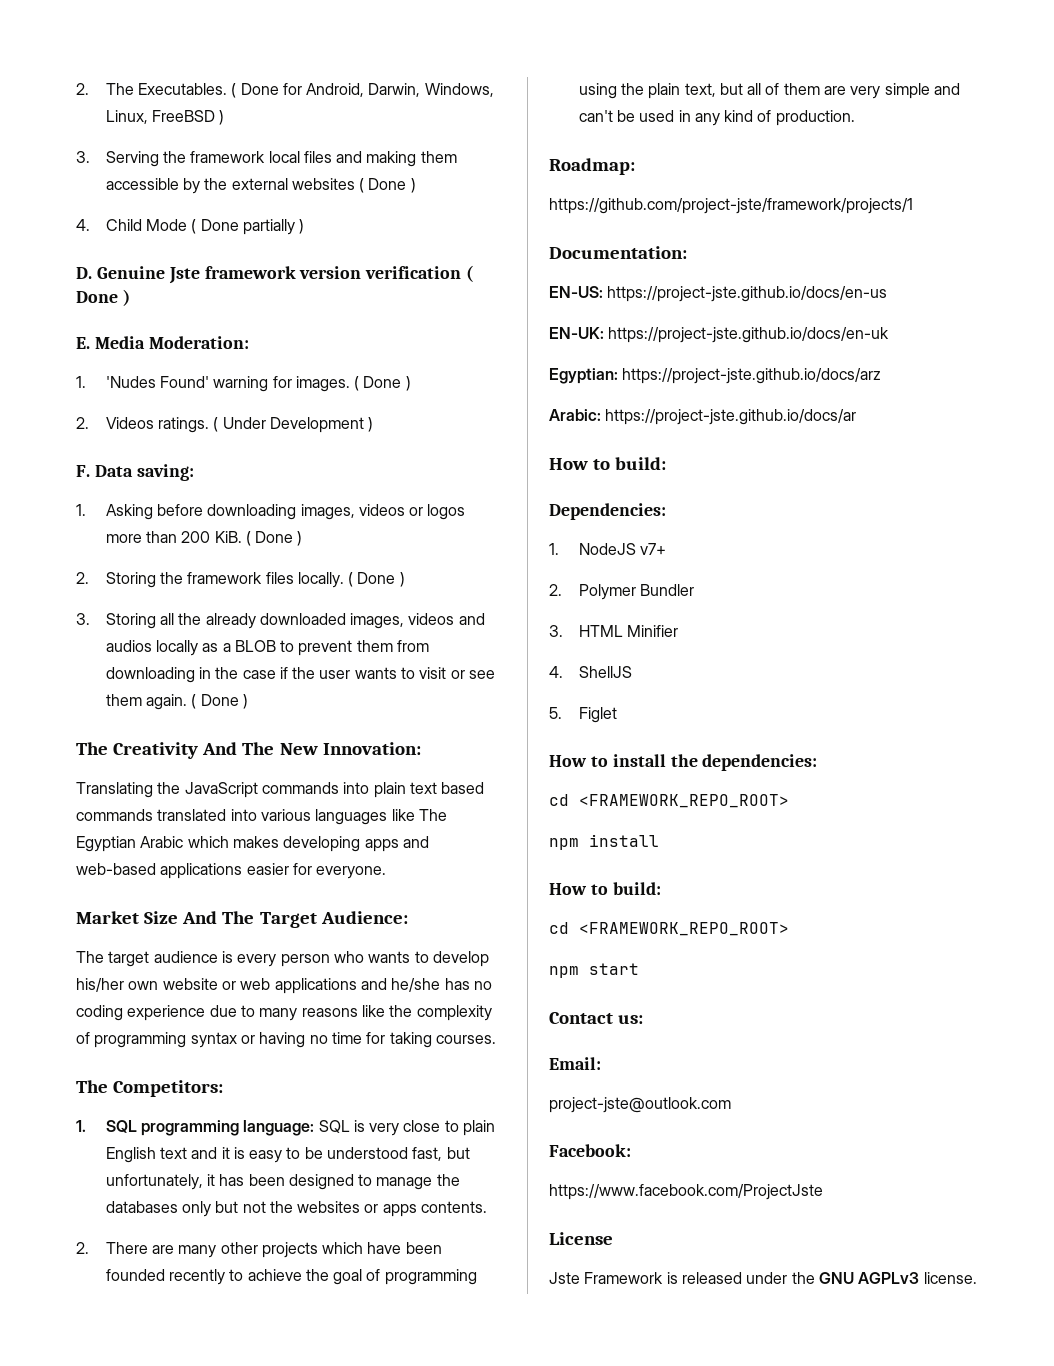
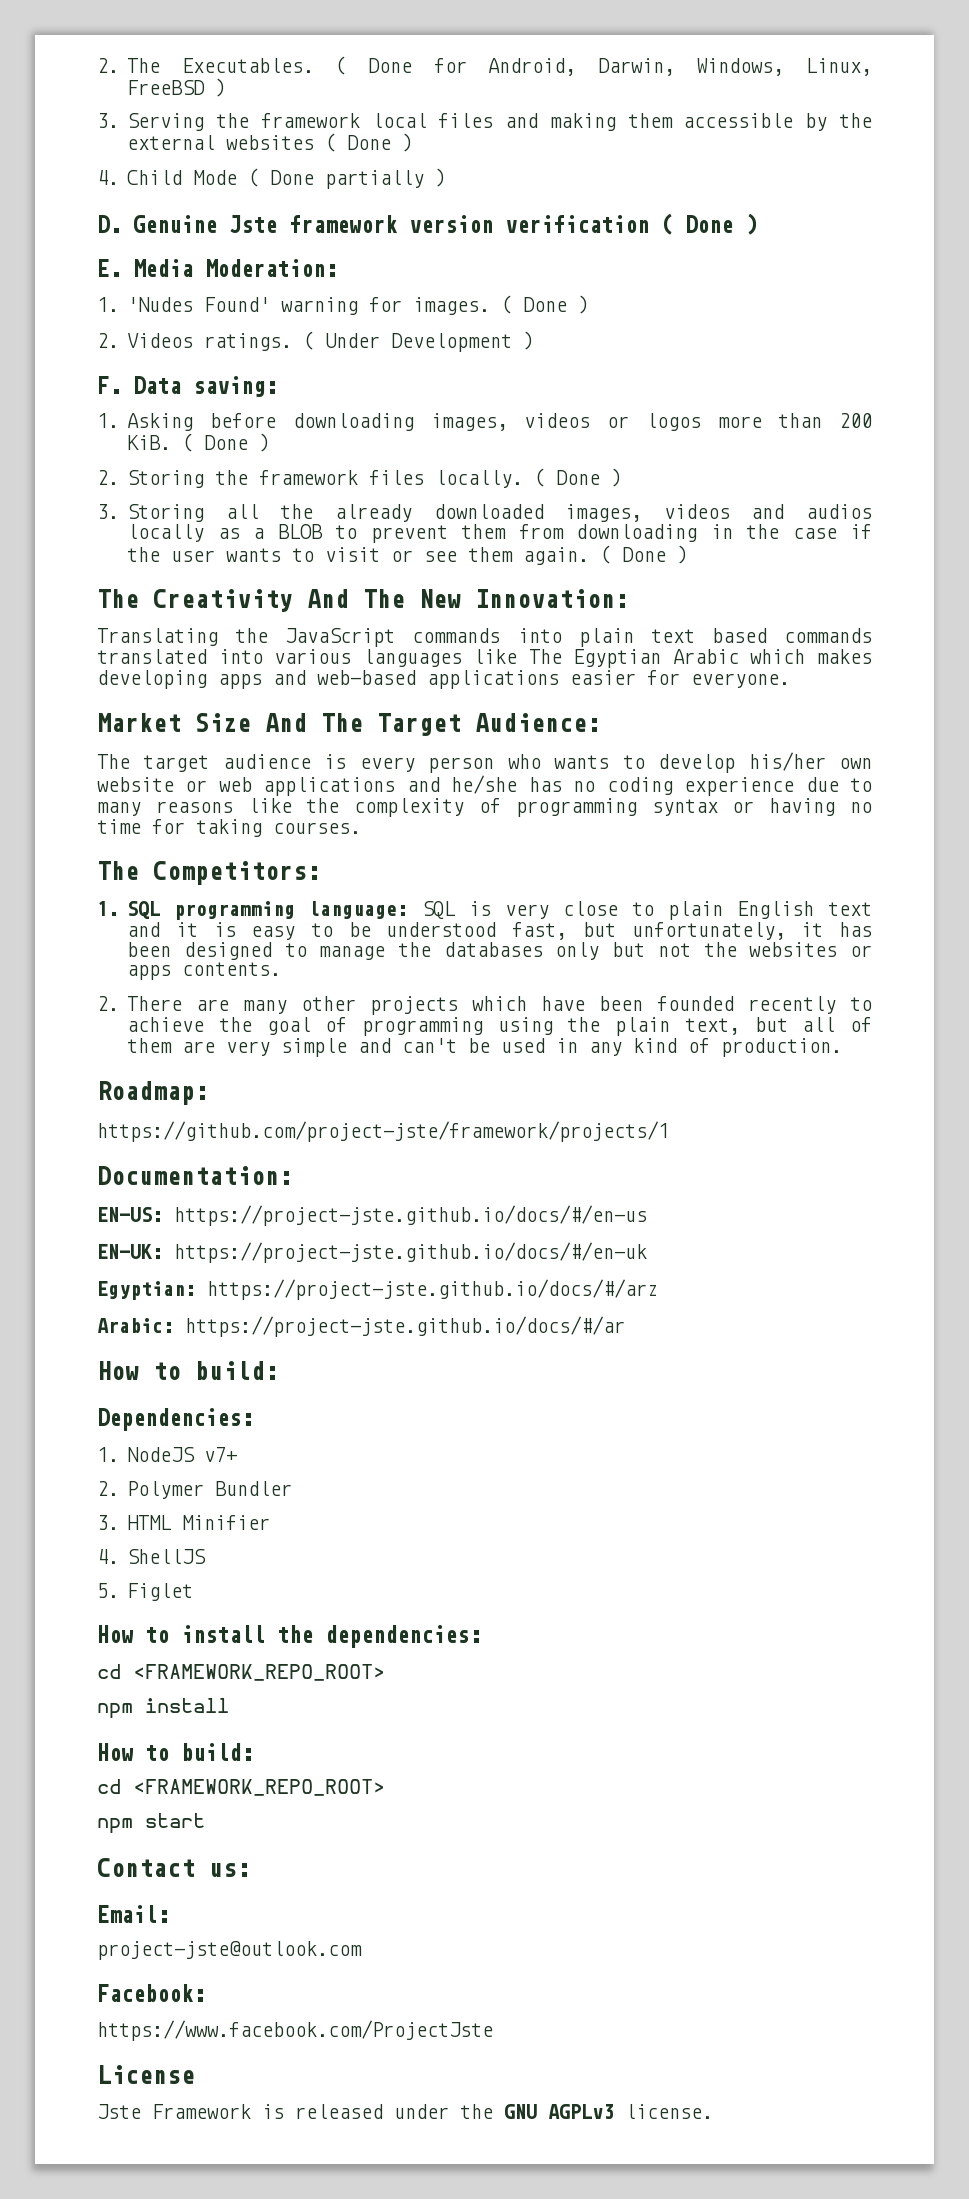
- EN-US: https://project-jste.github.io/docs/en-us
+ EN-US: https://project-jste.github.io/docs/#/en-us
- EN-UK: https://project-jste.github.io/docs/en-uk
+ EN-UK: https://project-jste.github.io/docs/#/en-uk
- Egyptian: https://project-jste.github.io/docs/arz
+ Egyptian: https://project-jste.github.io/docs/#/arz
- Arabic: https://project-jste.github.io/docs/ar
+ Arabic: https://project-jste.github.io/docs/#/ar

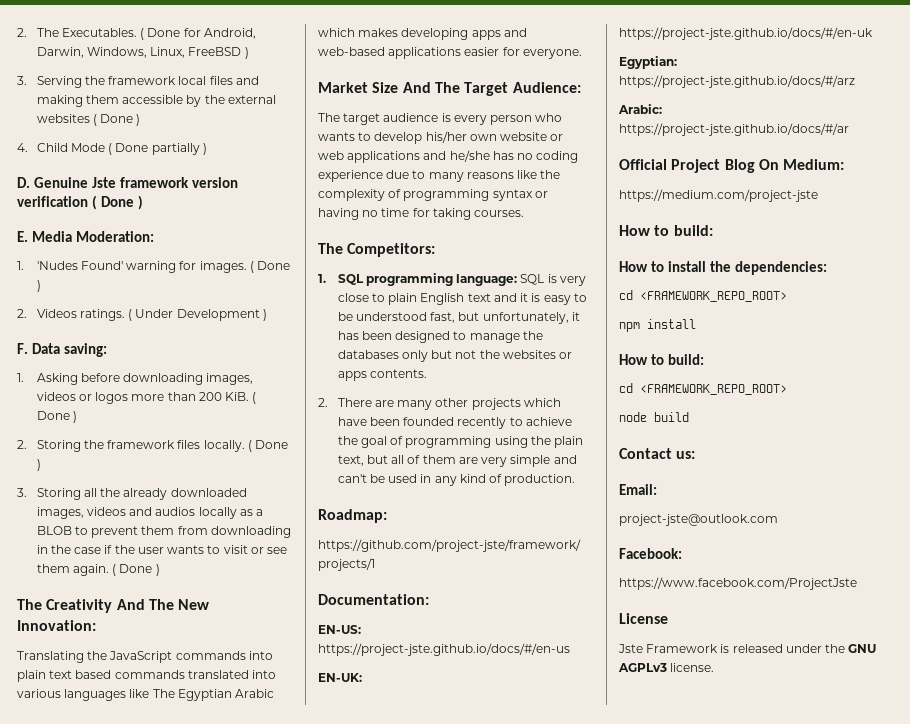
  Arabic: https://project-jste.github.io/docs/#/ar
+ Official Project Blog On Medium:
+ https://medium.com/project-jste
  How to build:
- Dependencies:
- 1. NodeJS v7+
- 2. Polymer Bundler
- 3. HTML Minifier
- 4. ShellJS
- 5. Figlet
- npm start
+ node build

